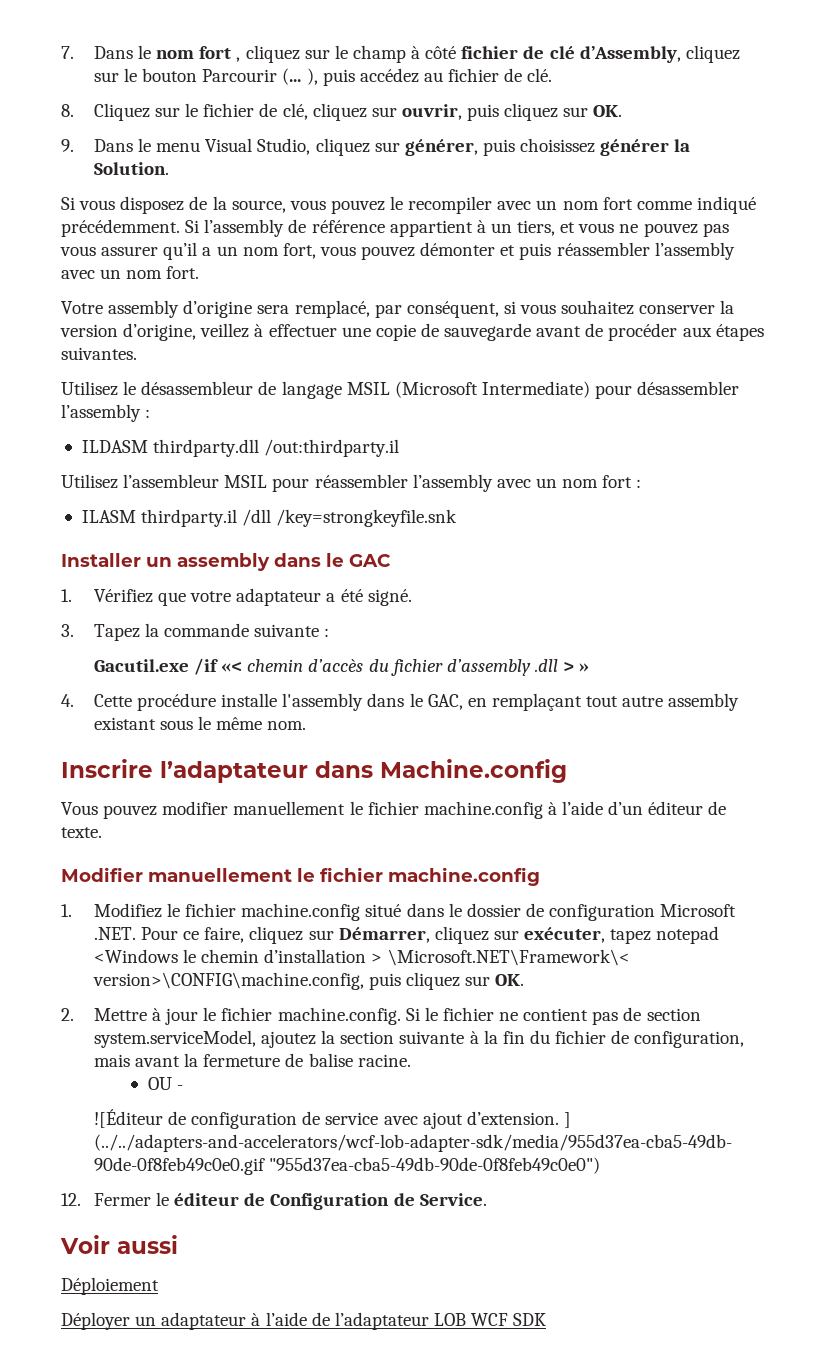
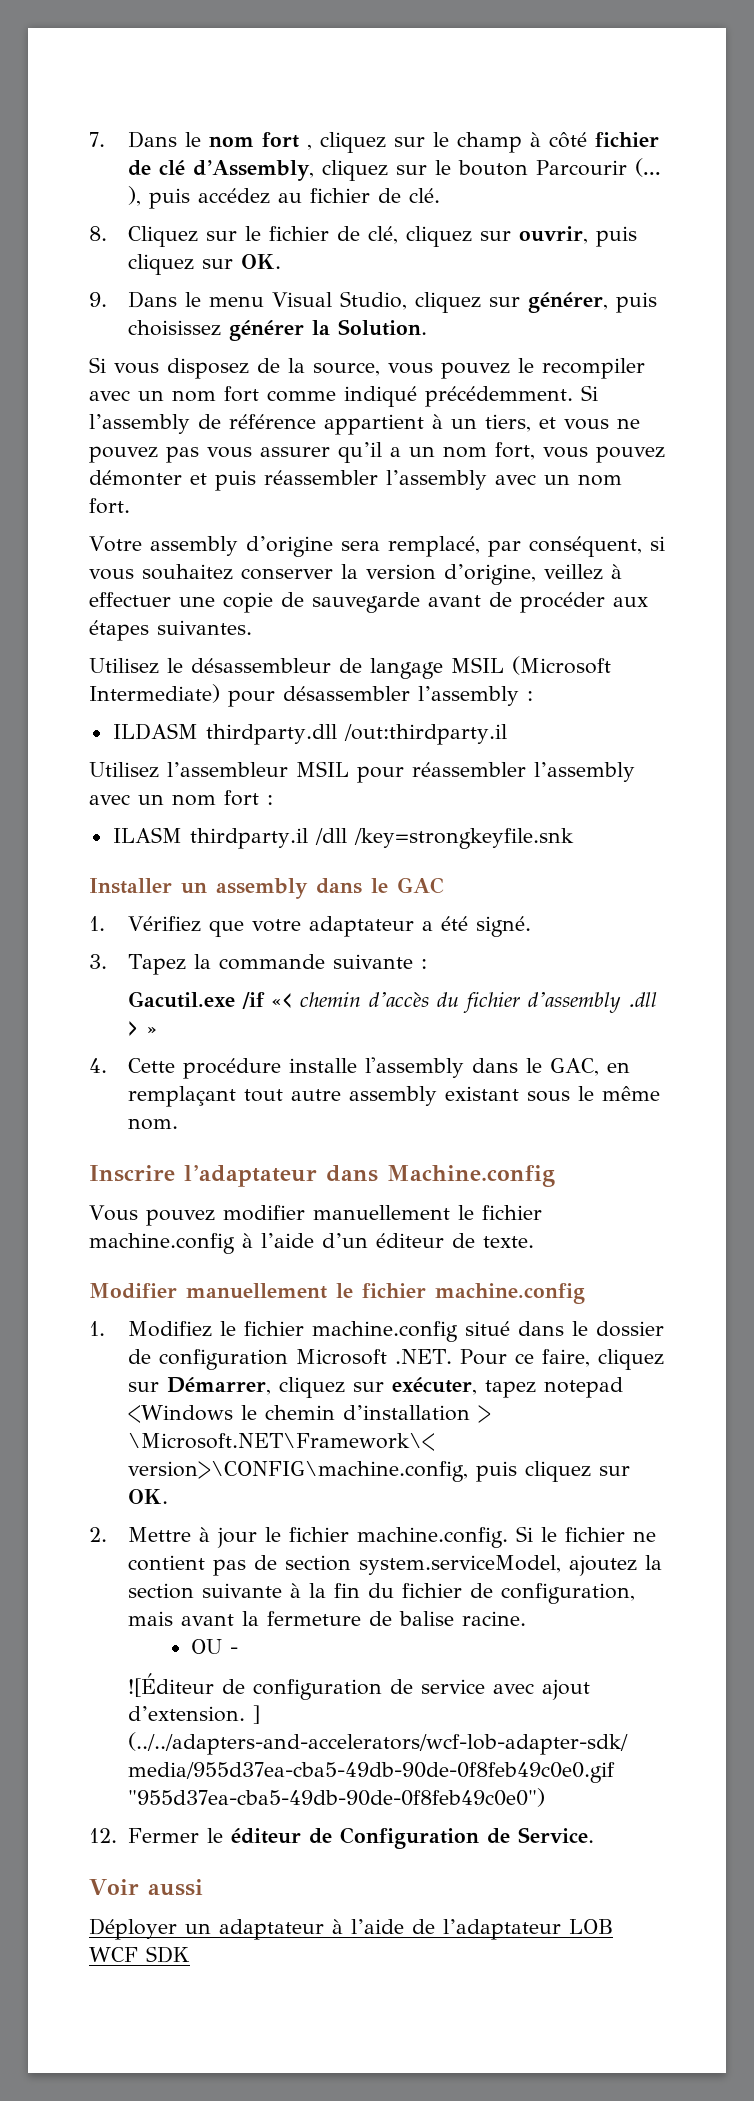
- Déploiement

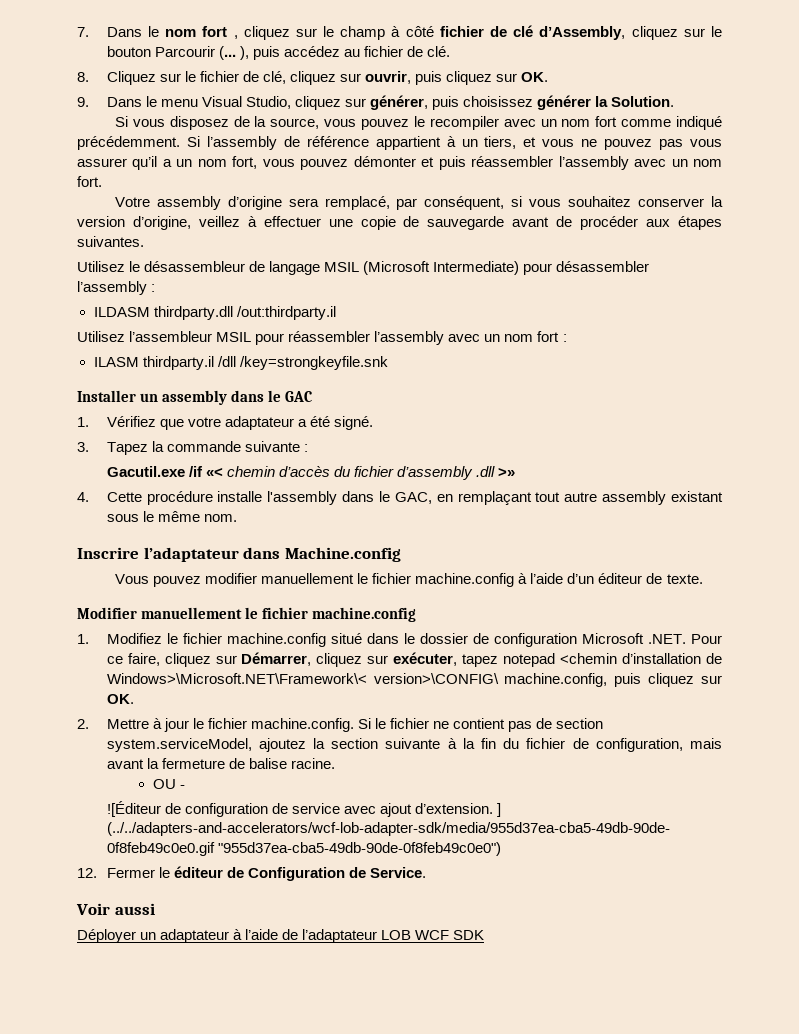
- Gacutil.exe /if «< chemin d’accès du fichier d’assembly .dll > »
+ Gacutil.exe /if «< chemin d’accès du fichier d’assembly .dll >»
- 1. Modifiez le fichier machine.config situé dans le dossier de configuration Microsoft .NET. Pour ce faire, cliquez sur Démarrer, cliquez sur exécuter, tapez notepad <Windows le chemin d’installation > \Microsoft.NET\Framework\< version>\CONFIG\machine.config, puis cliquez sur OK.
+ 1. Modifiez le fichier machine.config situé dans le dossier de configuration Microsoft .NET. Pour ce faire, cliquez sur Démarrer, cliquez sur exécuter, tapez notepad <chemin d’installation de Windows>\Microsoft.NET\Framework\< version>\CONFIG\ machine.config, puis cliquez sur OK.

